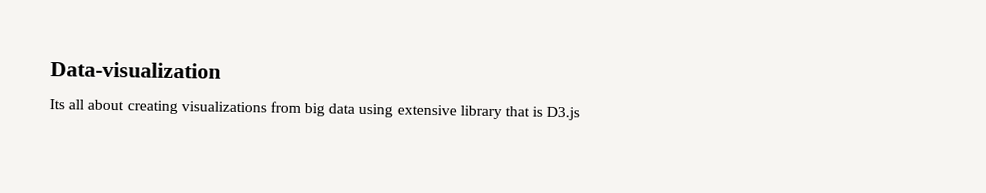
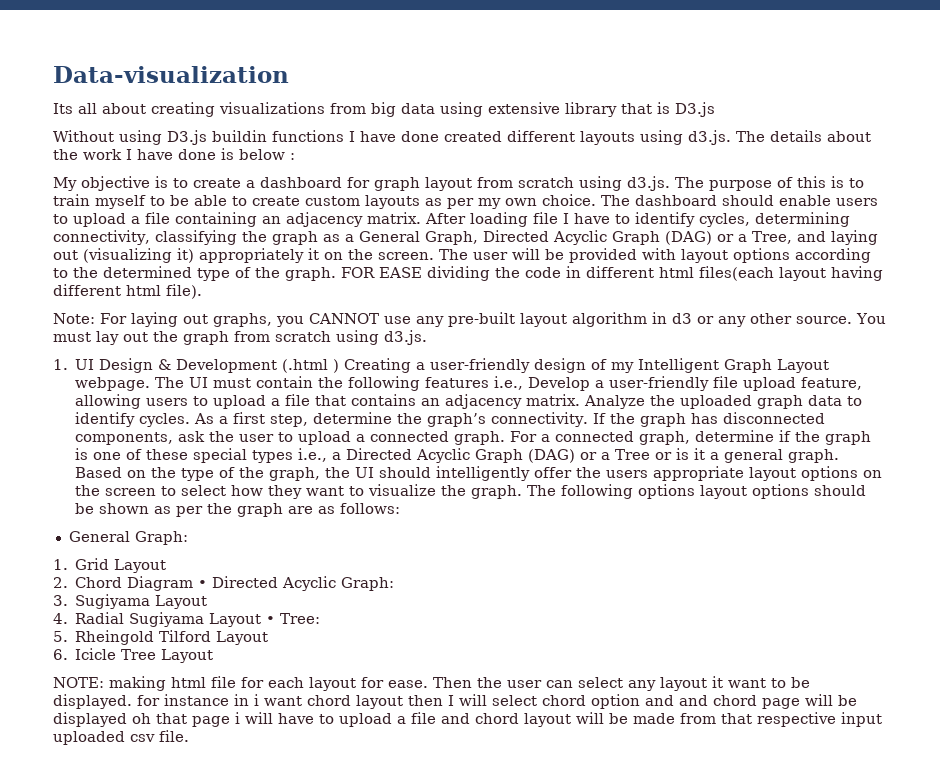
+ Without using D3.js buildin functions I have done created different layouts using d3.js. The details about the work I have done is below :
+ My objective is to create a dashboard for graph layout from scratch using d3.js. The purpose of this is to train myself to be able to create custom layouts as per my own choice. The dashboard should enable users to upload a file containing an adjacency matrix. After loading file I have to identify cycles, determining connectivity, classifying the graph as a General Graph, Directed Acyclic Graph (DAG) or a Tree, and laying out (visualizing it) appropriately it on the screen. The user will be provided with layout options according to the determined type of the graph. FOR EASE dividing the code in different html files(each layout having different html file).
+ Note: For laying out graphs, you CANNOT use any pre-built layout algorithm in d3 or any other source. You must lay out the graph from scratch using d3.js.
+ 1. UI Design & Development (.html ) Creating a user-friendly design of my Intelligent Graph Layout webpage. The UI must contain the following features i.e., Develop a user-friendly file upload feature, allowing users to upload a file that contains an adjacency matrix. Analyze the uploaded graph data to identify cycles. As a first step, determine the graph’s connectivity. If the graph has disconnected components, ask the user to upload a connected graph. For a connected graph, determine if the graph is one of these special types i.e., a Directed Acyclic Graph (DAG) or a Tree or is it a general graph. Based on the type of the graph, the UI should intelligently offer the users appropriate layout options on the screen to select how they want to visualize the graph. The following options layout options should be shown as per the graph are as follows:
+ General Graph:
+ 1. Grid Layout
+ 2. Chord Diagram • Directed Acyclic Graph:
+ 3. Sugiyama Layout
+ 4. Radial Sugiyama Layout • Tree:
+ 5. Rheingold Tilford Layout
+ 6. Icicle Tree Layout
+ NOTE: making html file for each layout for ease. Then the user can select any layout it want to be displayed. for instance in i want chord layout then I will select chord option and and chord page will be displayed oh that page i will have to upload a file and chord layout will be made from that respective input uploaded csv file.

